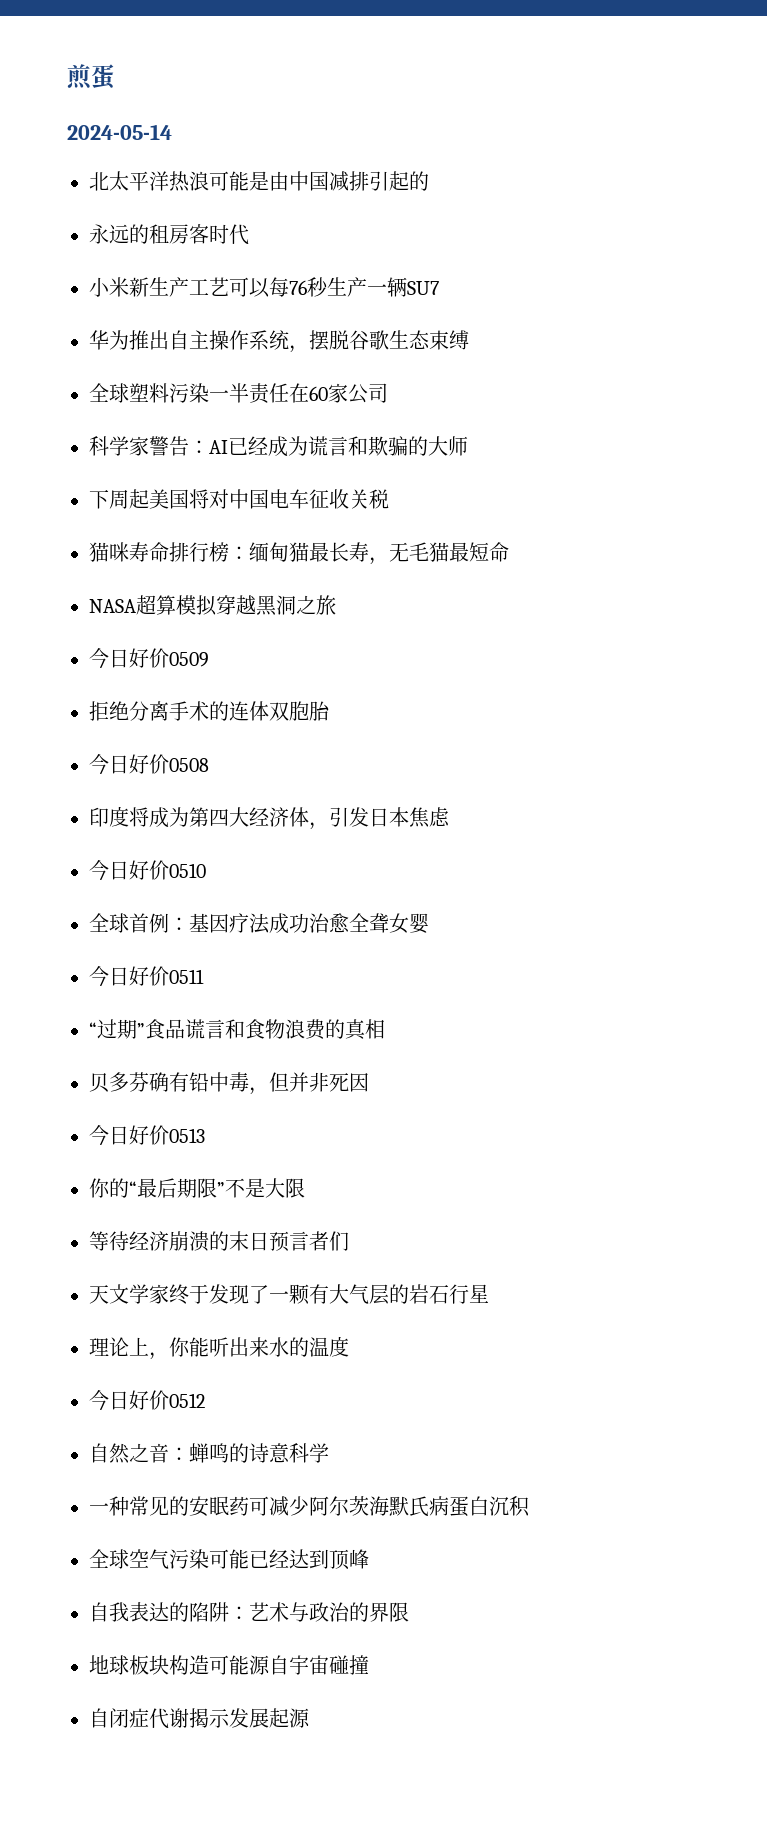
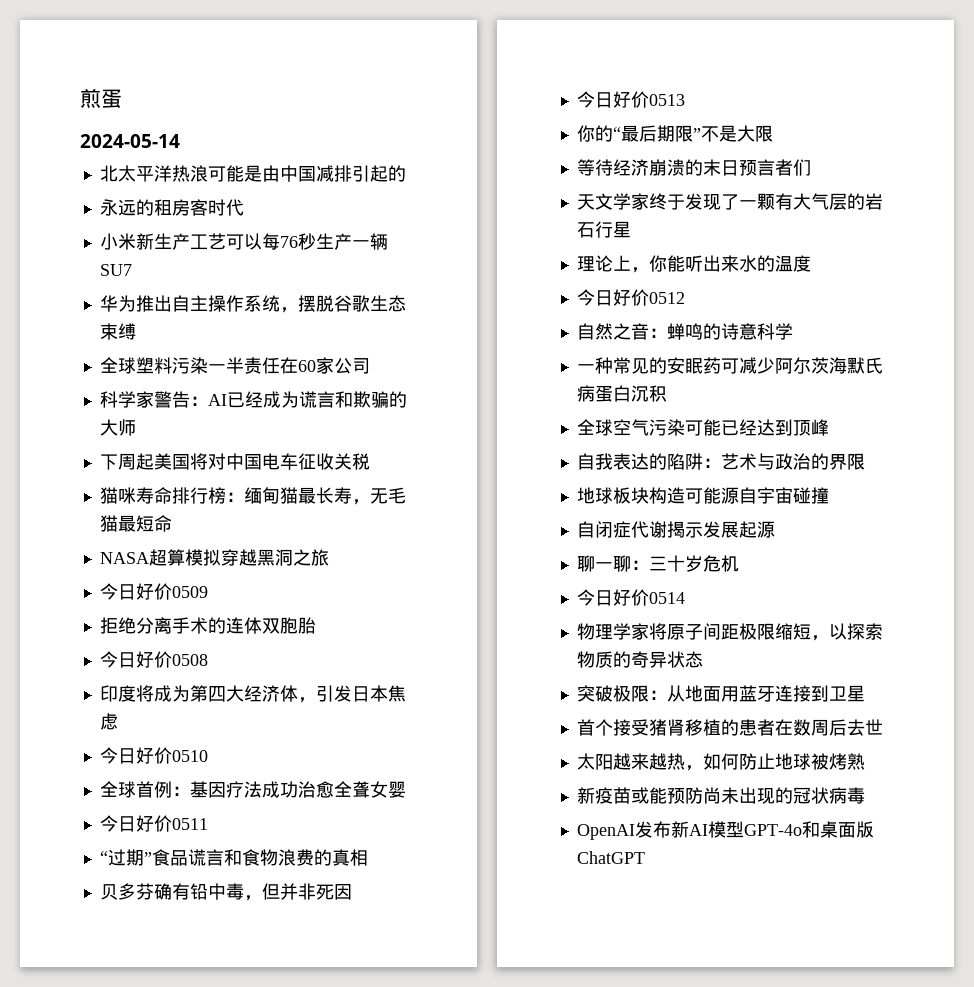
+ 聊一聊：三十岁危机
+ 今日好价0514
+ 物理学家将原子间距极限缩短，以探索物质的奇异状态
+ 突破极限：从地面用蓝牙连接到卫星
+ 首个接受猪肾移植的患者在数周后去世
+ 太阳越来越热，如何防止地球被烤熟
+ 新疫苗或能预防尚未出现的冠状病毒
+ OpenAI发布新AI模型GPT-4o和桌面版ChatGPT

